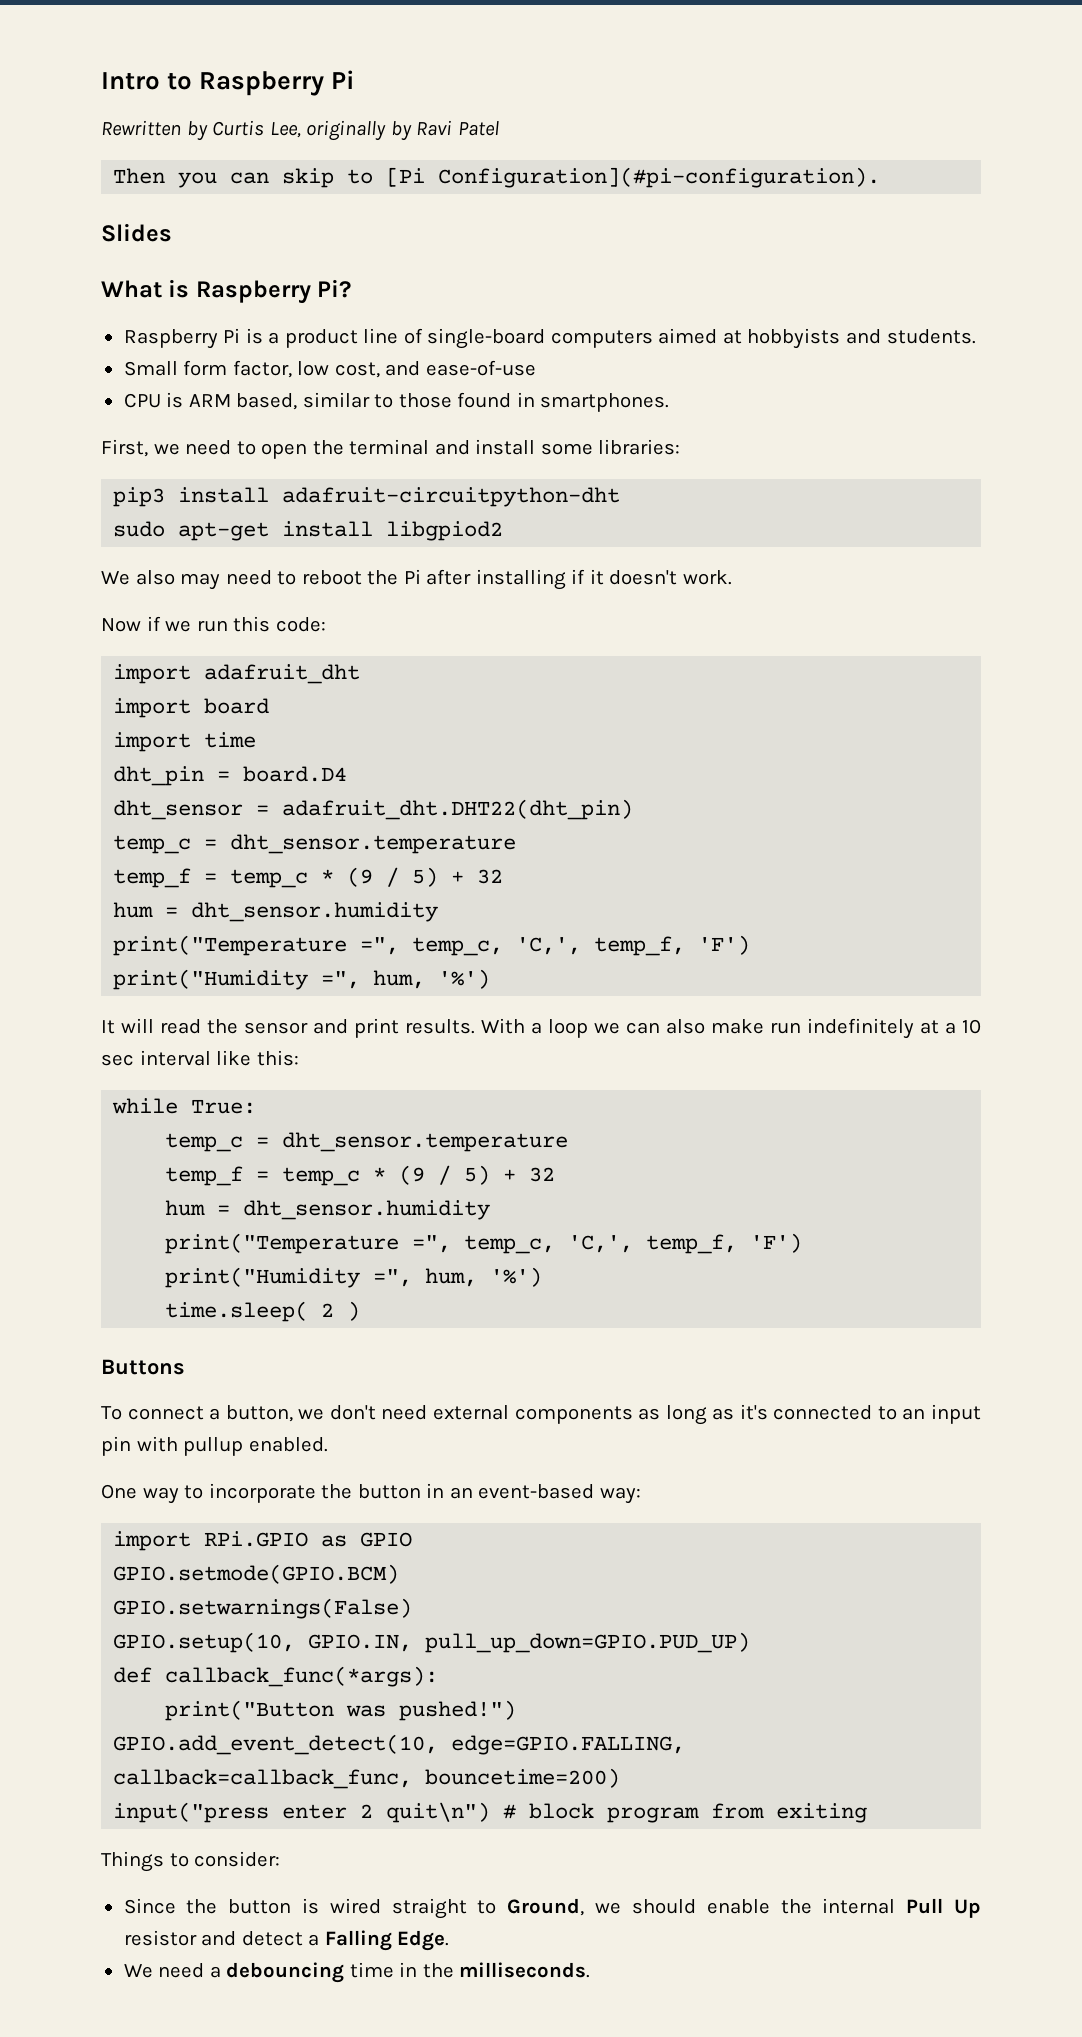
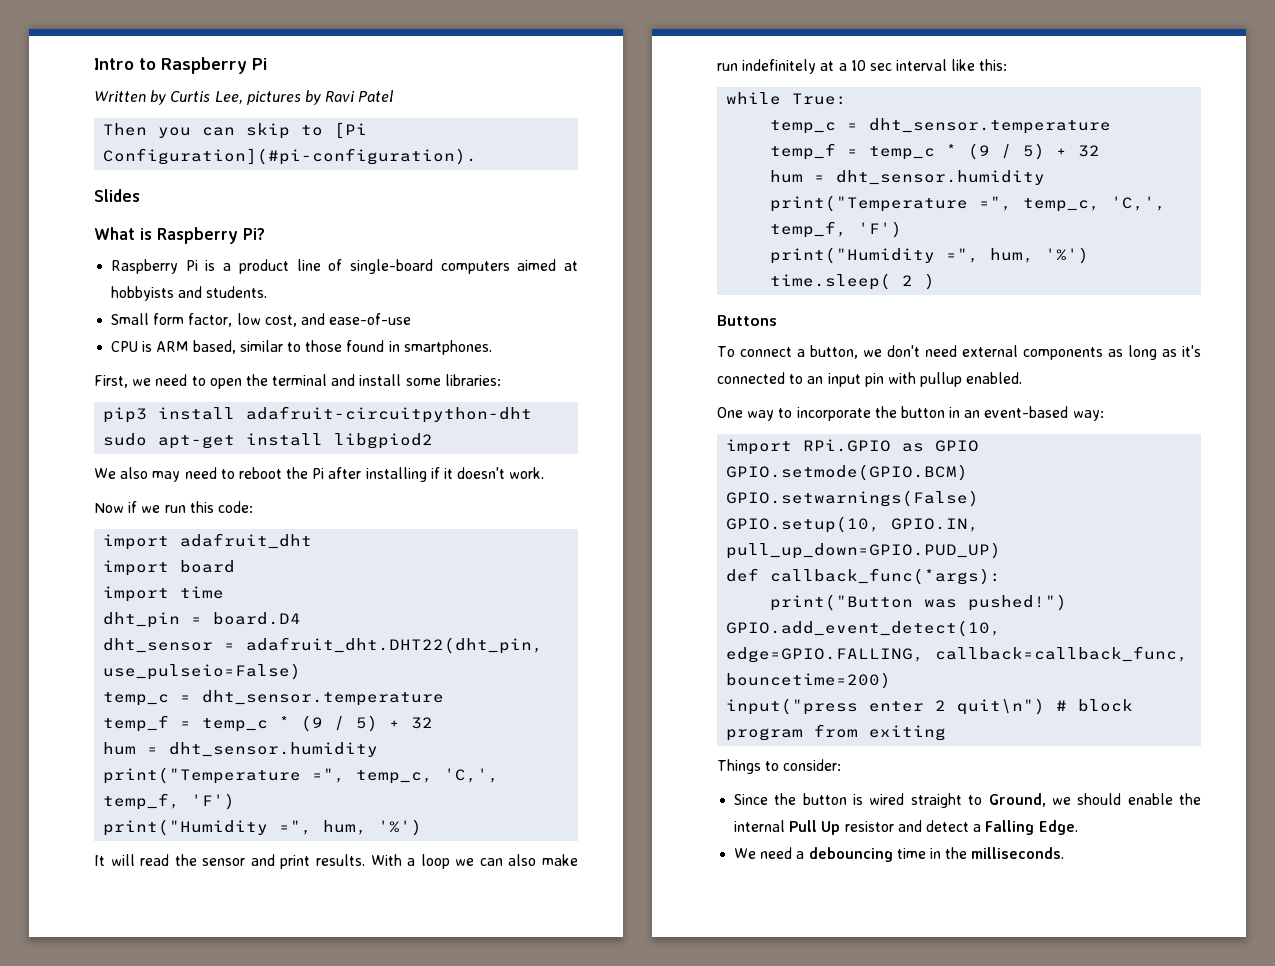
- Rewritten by Curtis Lee, originally by Ravi Patel
+ Written by Curtis Lee, pictures by Ravi Patel
- dht_sensor = adafruit_dht.DHT22(dht_pin)
+ dht_sensor = adafruit_dht.DHT22(dht_pin, use_pulseio=False)

